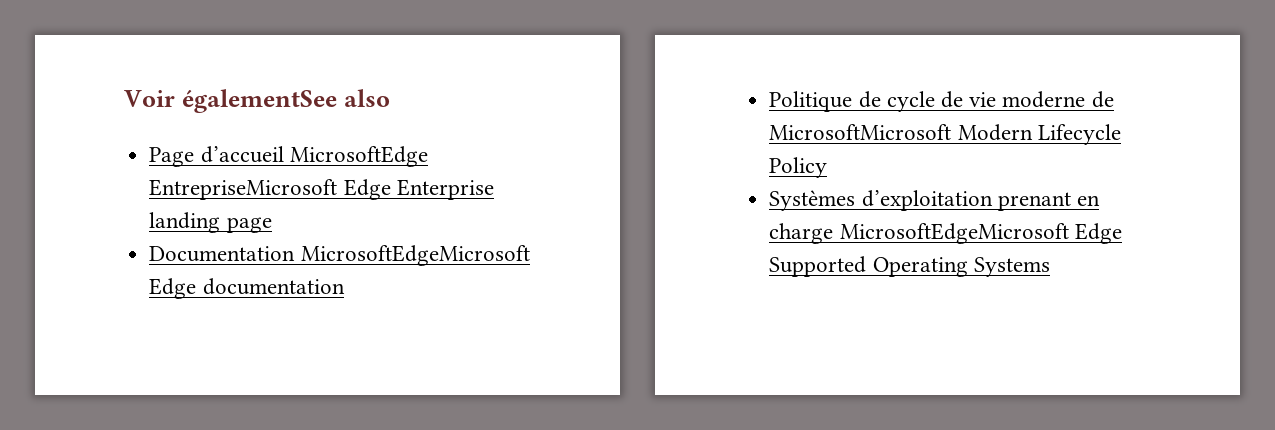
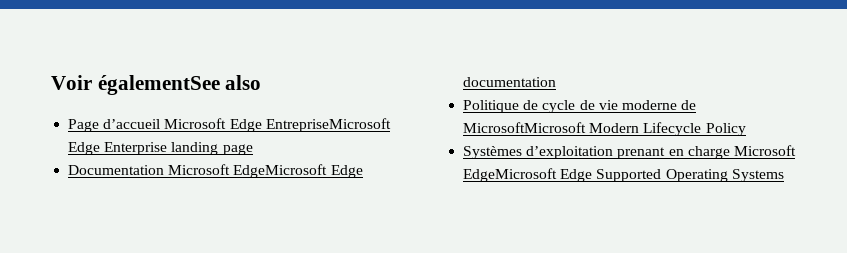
- Page d’accueil MicrosoftEdge EntrepriseMicrosoft Edge Enterprise landing page
+ Page d’accueil Microsoft Edge EntrepriseMicrosoft Edge Enterprise landing page
- Documentation MicrosoftEdgeMicrosoft Edge documentation
+ Documentation Microsoft EdgeMicrosoft Edge documentation
- Systèmes d’exploitation prenant en charge MicrosoftEdgeMicrosoft Edge Supported Operating Systems
+ Systèmes d’exploitation prenant en charge Microsoft EdgeMicrosoft Edge Supported Operating Systems

